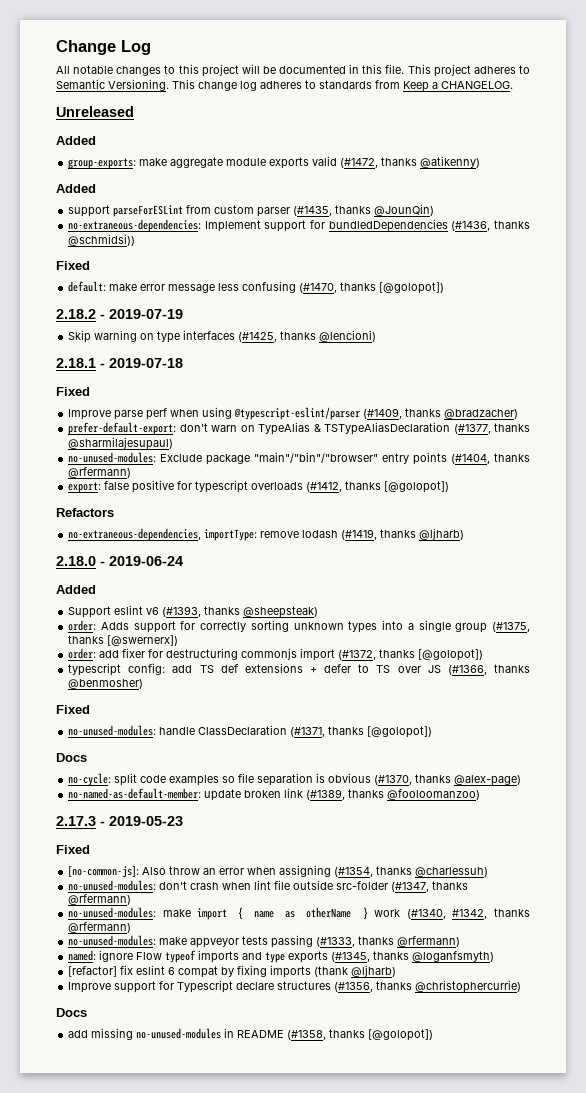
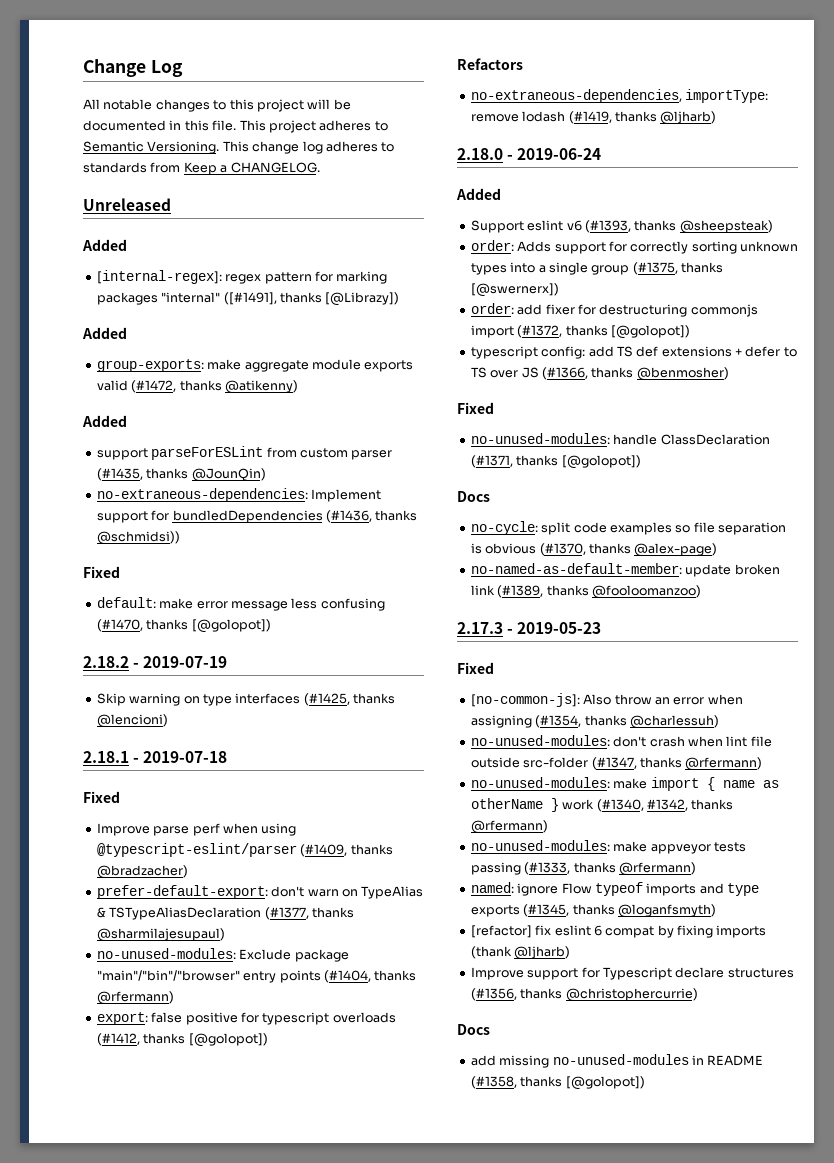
+ [internal-regex]: regex pattern for marking packages "internal" ([#1491], thanks [@Librazy])
+ Added

